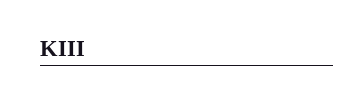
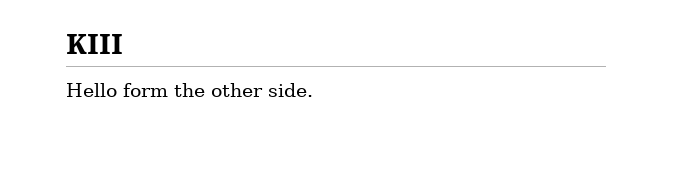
+ Hello form the other side.

